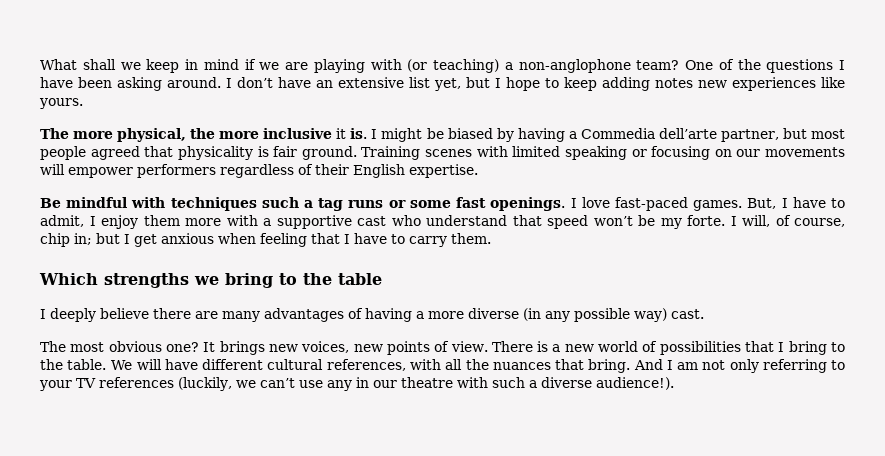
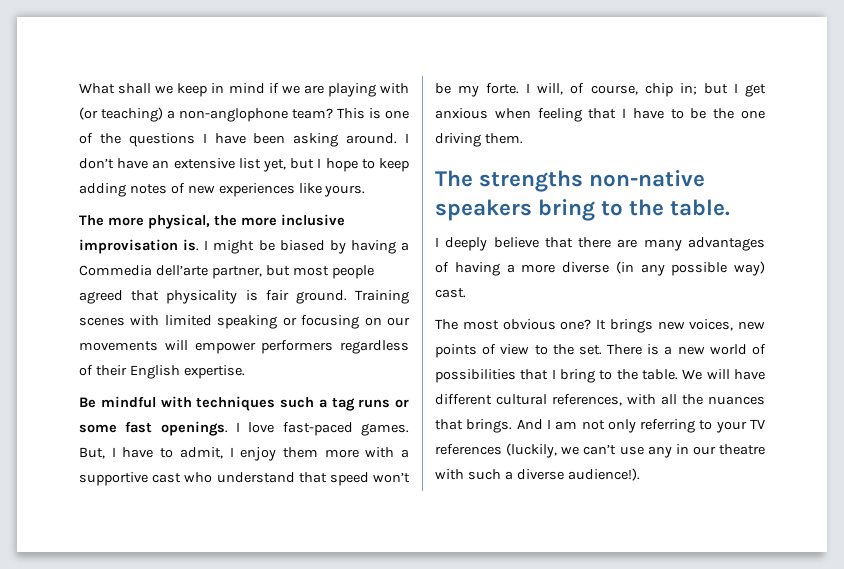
- One of the questions I have been asking around.
+ This is one of the questions I have been asking around.
- I don’t have an extensive list yet, but I hope to keep adding notes new experiences like yours.
+ I don’t have an extensive list yet, but I hope to keep adding notes of new experiences like yours.
- The more physical, the more inclusive it is.
+ The more physical, the more inclusive improvisation is.
- I will, of course, chip in; but I get anxious when feeling that I have to carry them.
- Which strengths we bring to the table
+ I will, of course, chip in; but I get anxious when feeling that I have to be the one driving them.
+ The strengths non-native speakers bring to the table.
- I deeply believe there are many advantages of having a more diverse (in any possible way) cast.
+ I deeply believe that there are many advantages of having a more diverse (in any possible way) cast.
- It brings new voices, new points of view.
+ It brings new voices, new points of view to the set.
- We will have different cultural references, with all the nuances that bring.
+ We will have different cultural references, with all the nuances that brings.

